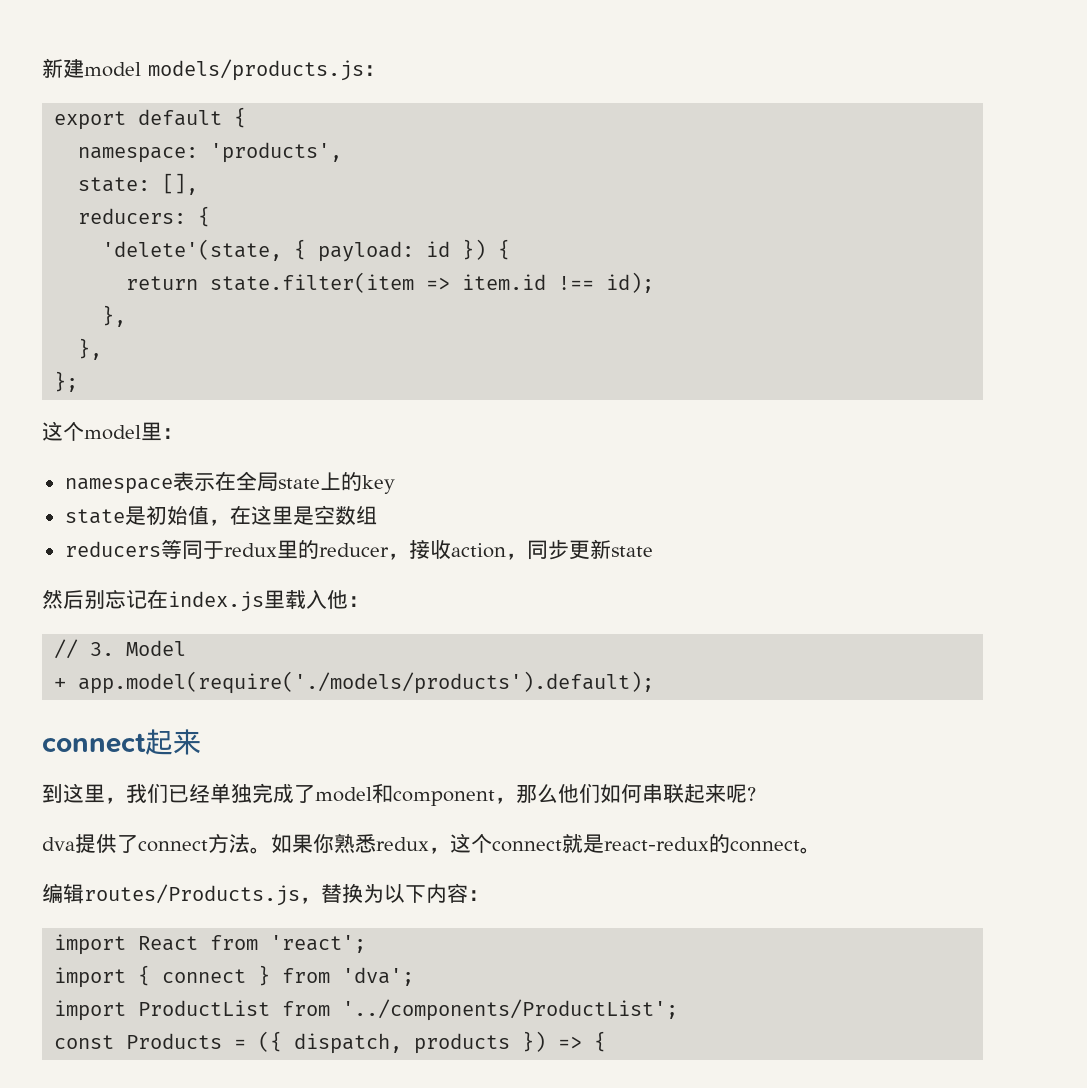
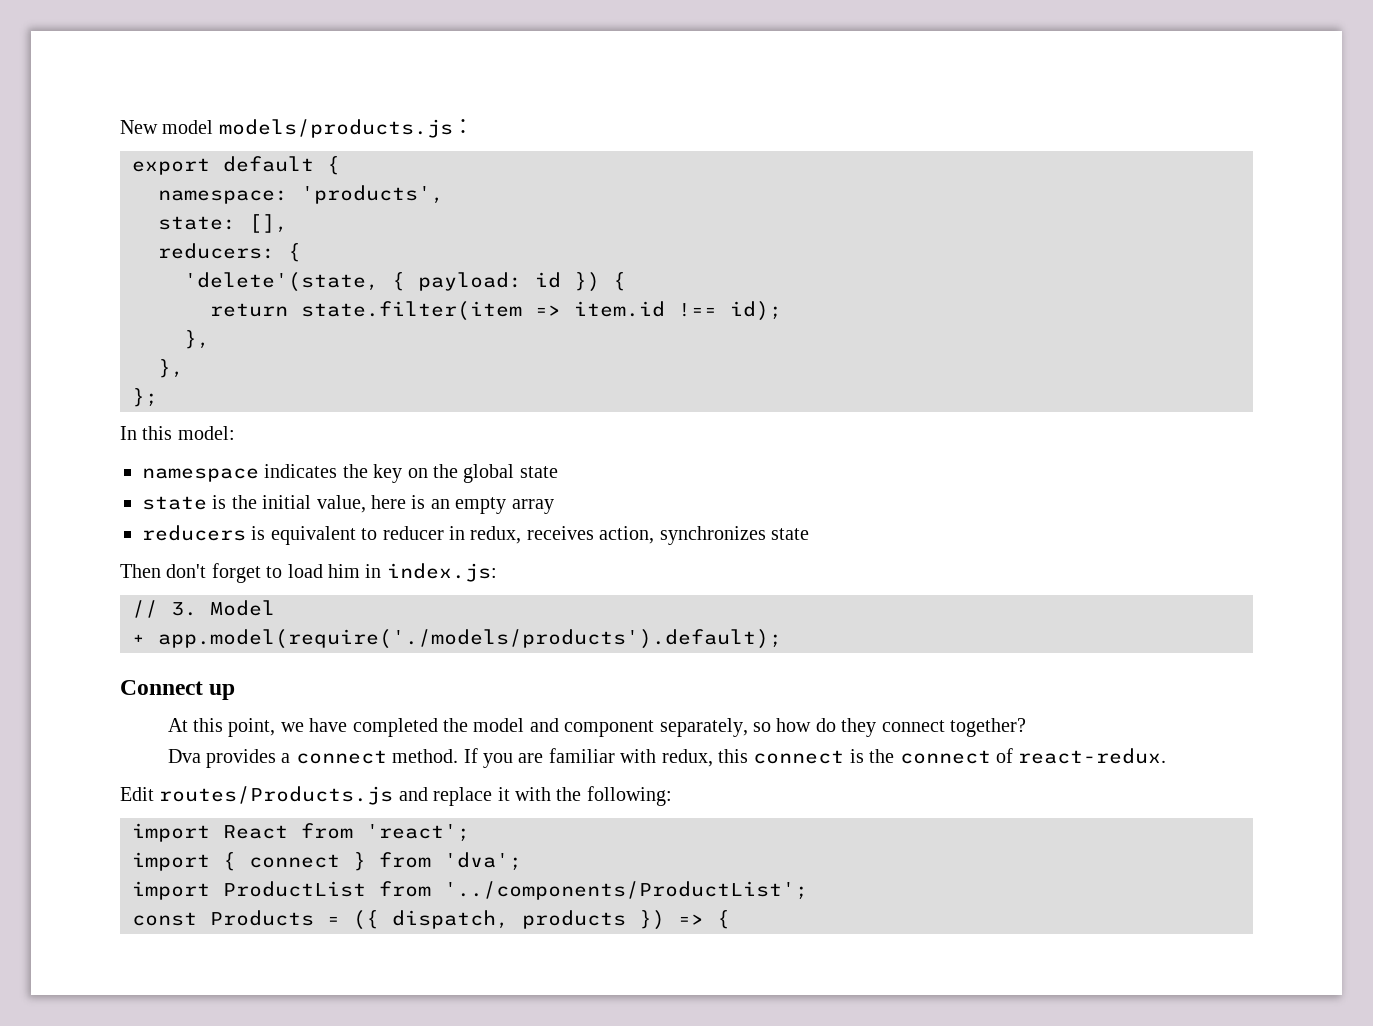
- 新建model models/products.js：
+ New model models/products.js：
- 这个model里：
- namespace表示在全局state上的key
- state是初始值，在这里是空数组
- reducers等同于redux里的reducer，接收action，同步更新state
- 然后别忘记在index.js里载入他：
+ In this model:
+ namespace indicates the key on the global state
+ state is the initial value, here is an empty array
+ reducers is equivalent to reducer in redux, receives action, synchronizes state
+ Then don't forget to load him in index.js:
- connect起来
- 到这里，我们已经单独完成了model和component，那么他们如何串联起来呢?
- dva提供了connect方法。如果你熟悉redux，这个connect就是react-redux的connect。
- 编辑routes/Products.js，替换为以下内容：
+ Connect up
+ At this point, we have completed the model and component separately, so how do they connect together?
+ Dva provides a connect method. If you are familiar with redux, this connect is the connect of react-redux.
+ Edit routes/Products.js and replace it with the following:

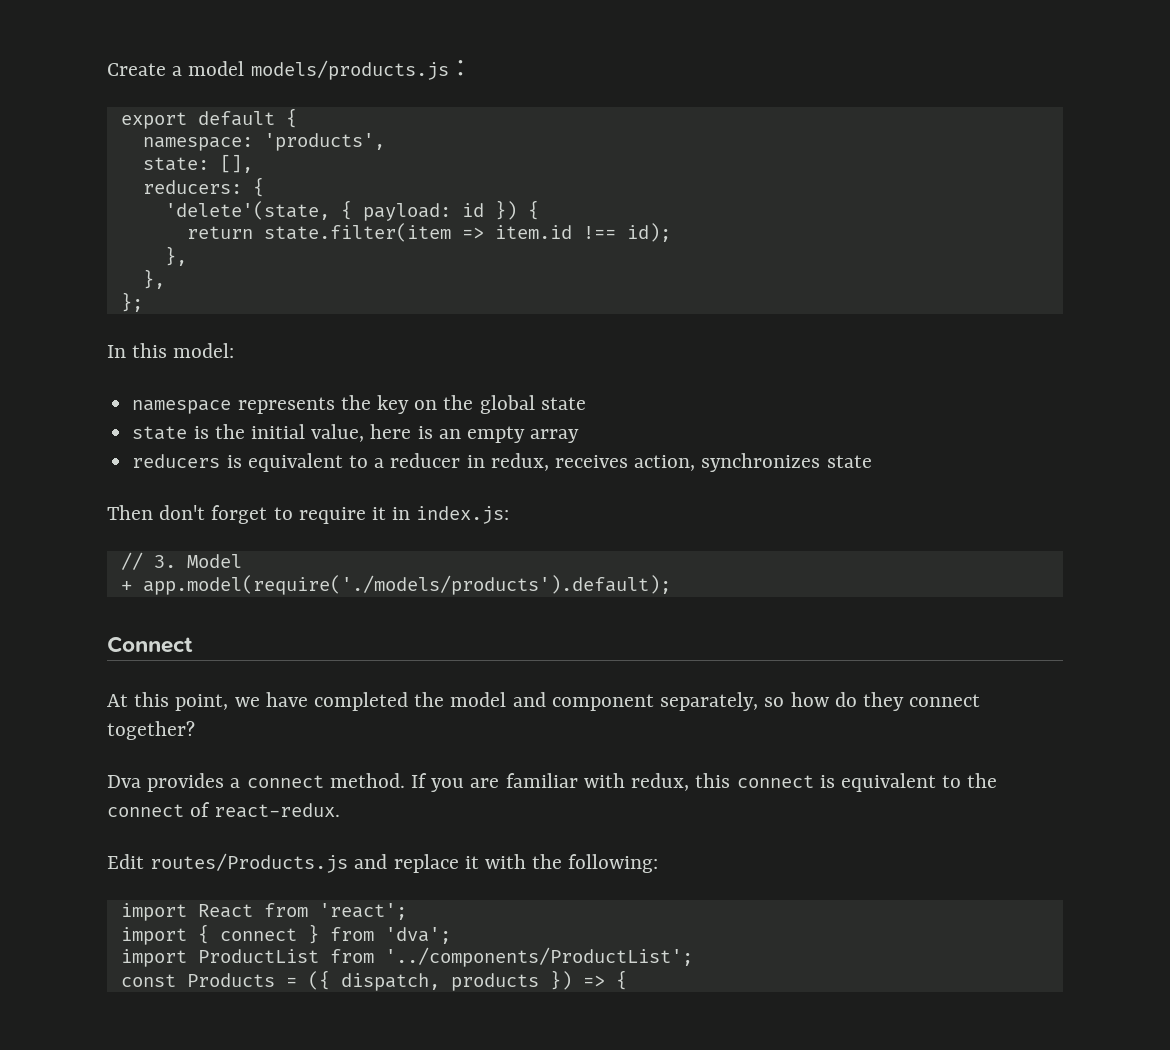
- New model models/products.js：
+ Create a model models/products.js：
- namespace indicates the key on the global state
+ namespace represents the key on the global state
- reducers is equivalent to reducer in redux, receives action, synchronizes state
+ reducers is equivalent to a reducer in redux, receives action, synchronizes state
- Then don't forget to load him in index.js:
+ Then don't forget to require it in index.js:
- Connect up
+ Connect
- If you are familiar with redux, this connect is the connect of react-redux.
+ If you are familiar with redux, this connect is equivalent to the connect of react-redux.

